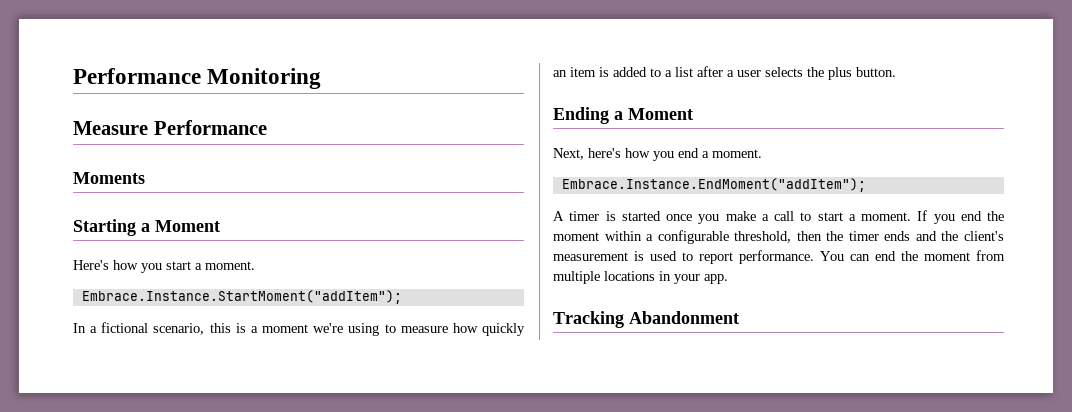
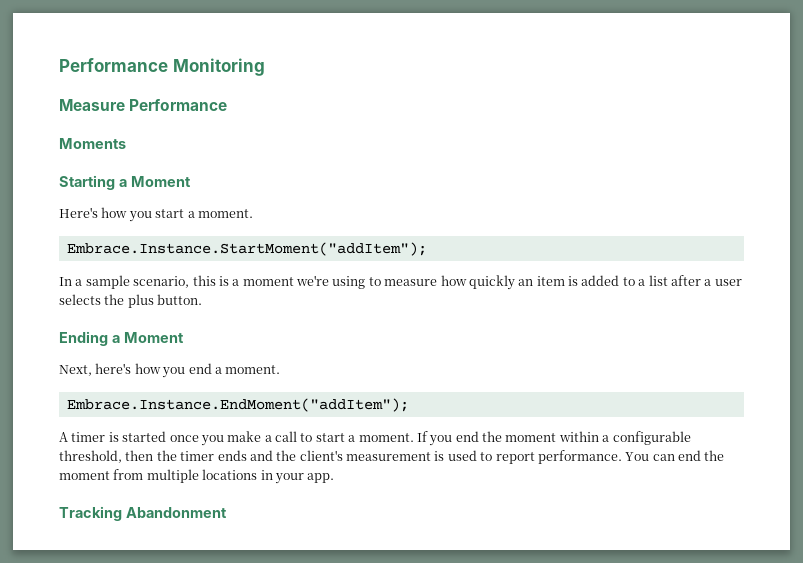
- In a fictional scenario, this is a moment we're using to measure how quickly an item is added to a list after a user selects the plus button.
+ In a sample scenario, this is a moment we're using to measure how quickly an item is added to a list after a user selects the plus button.

